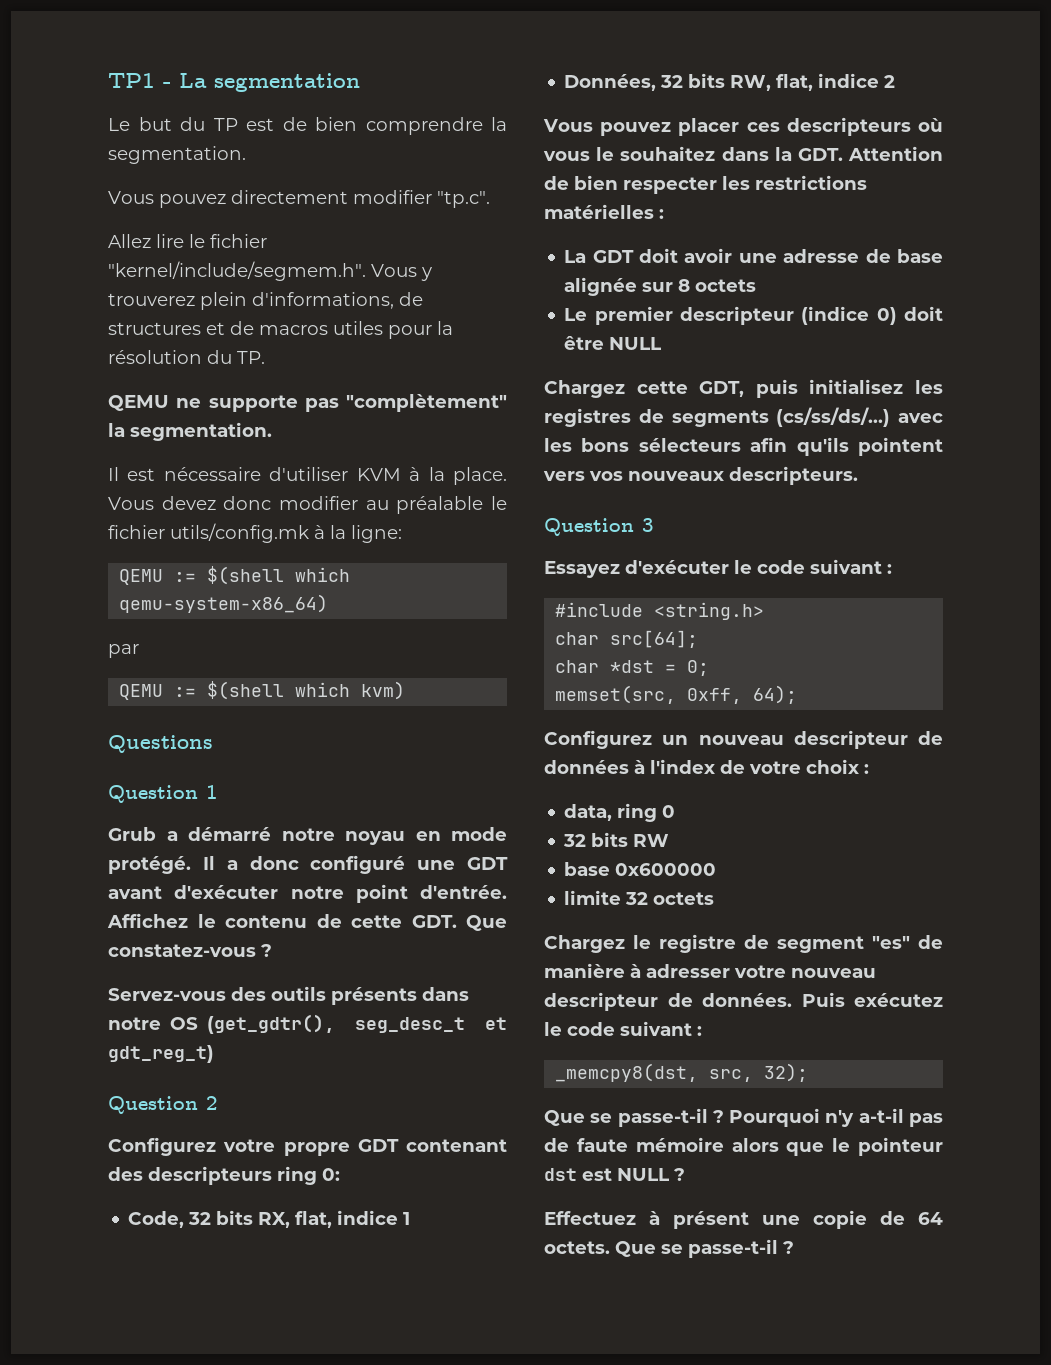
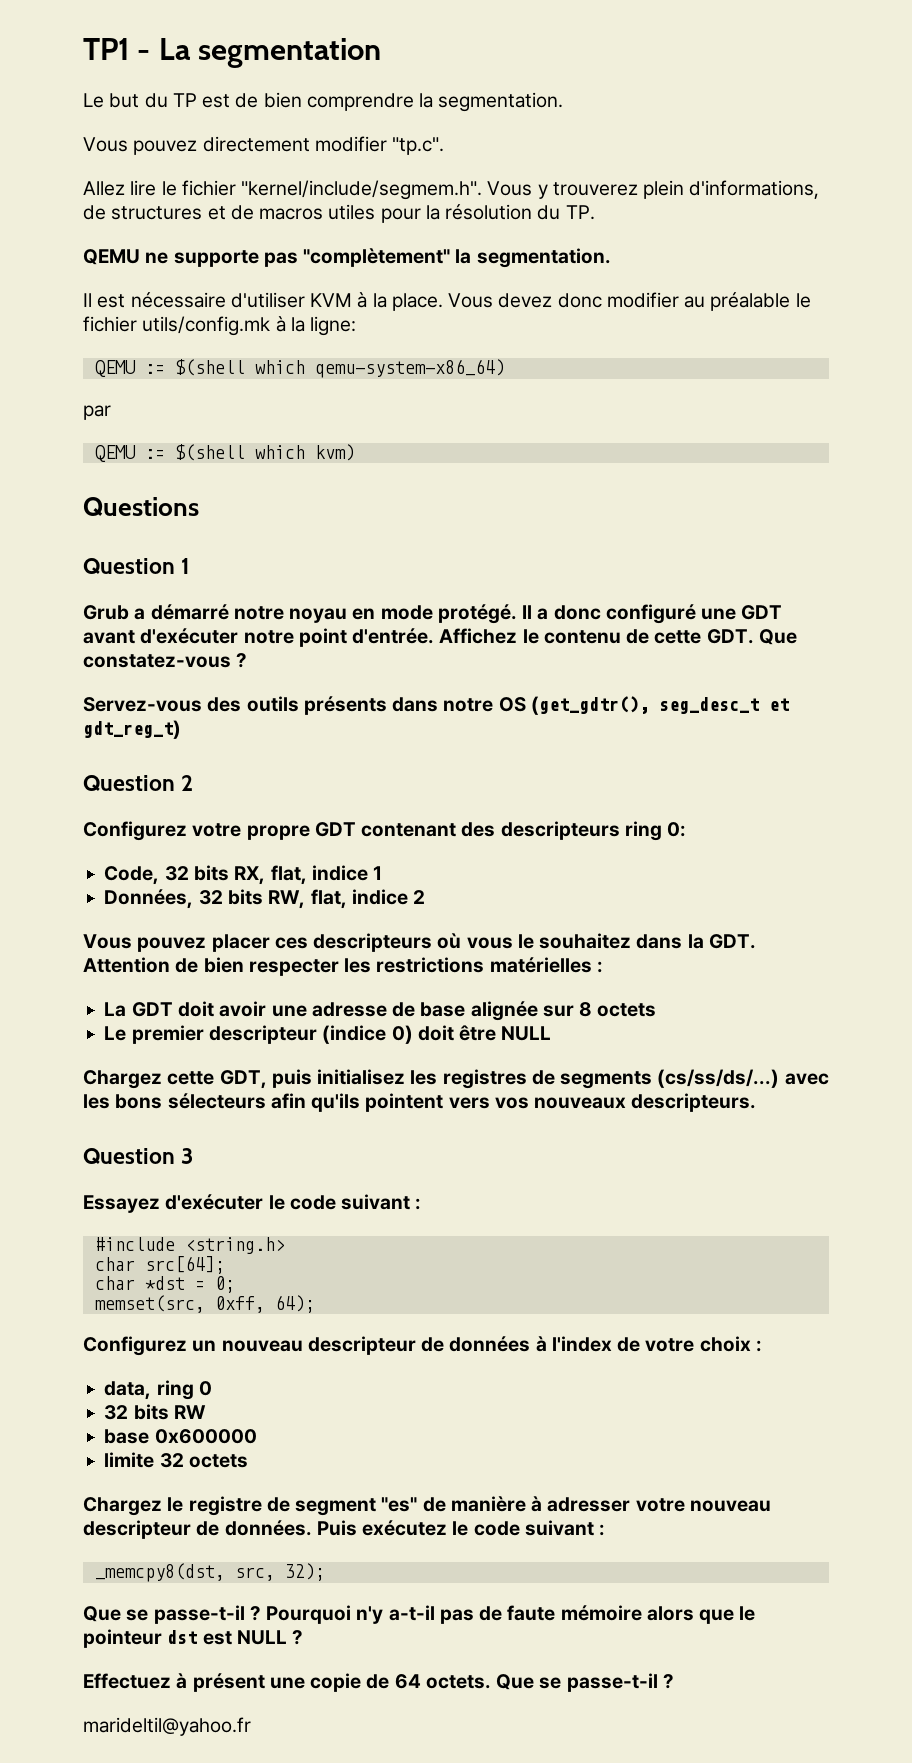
+ marideltil@yahoo.fr

